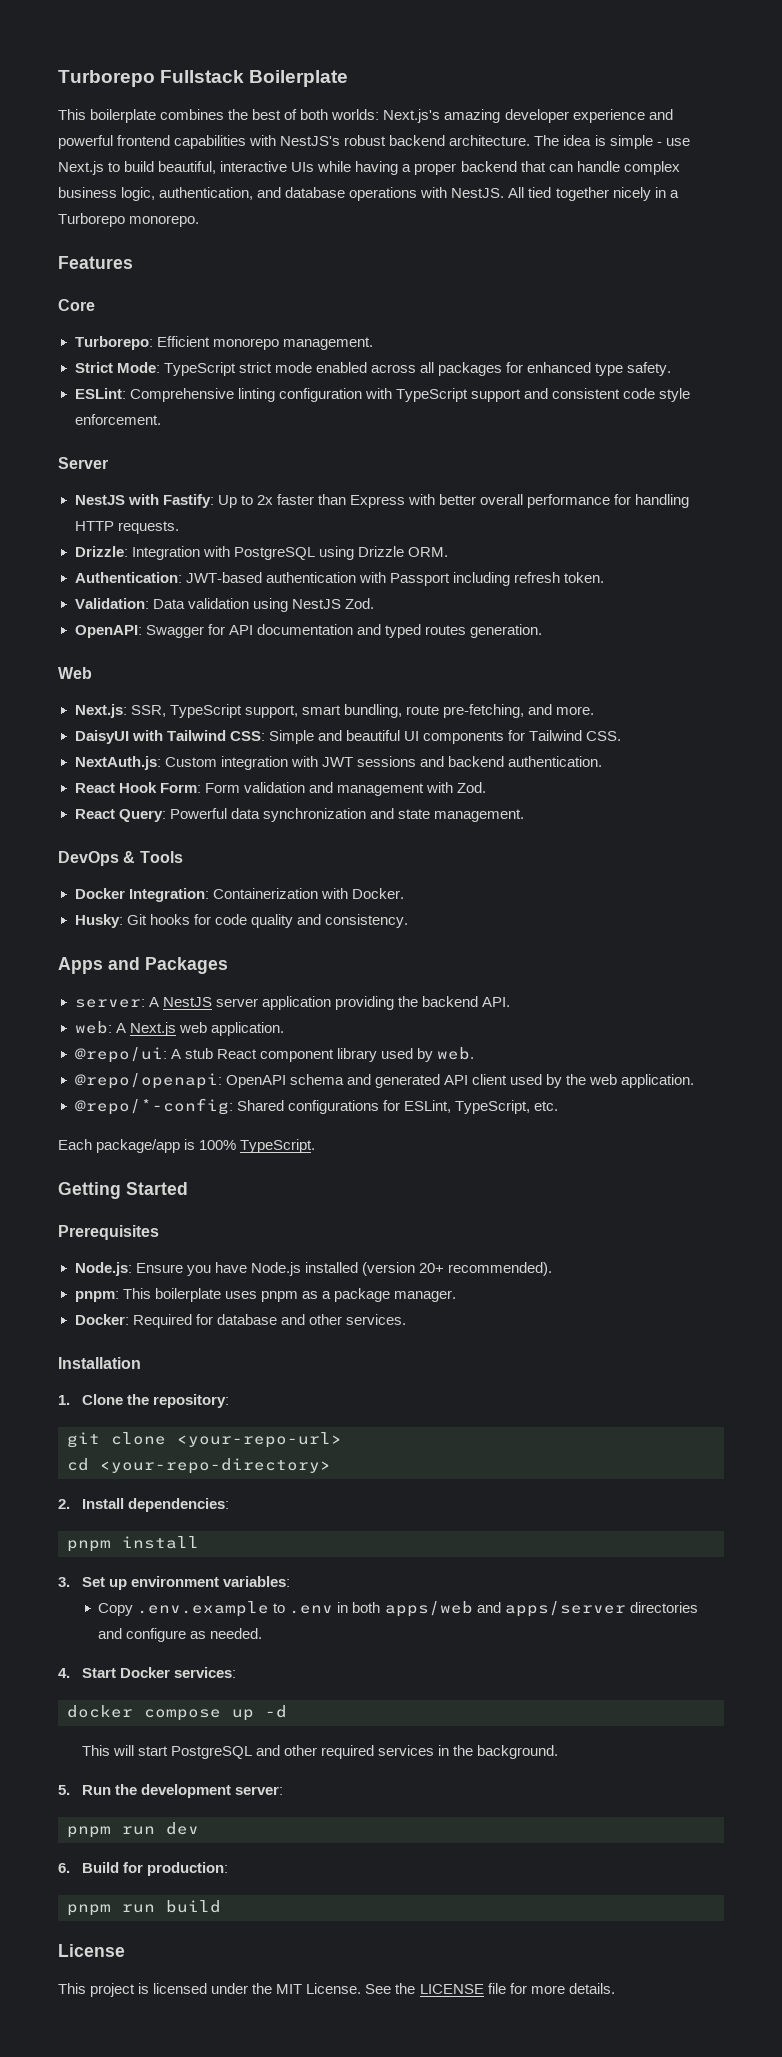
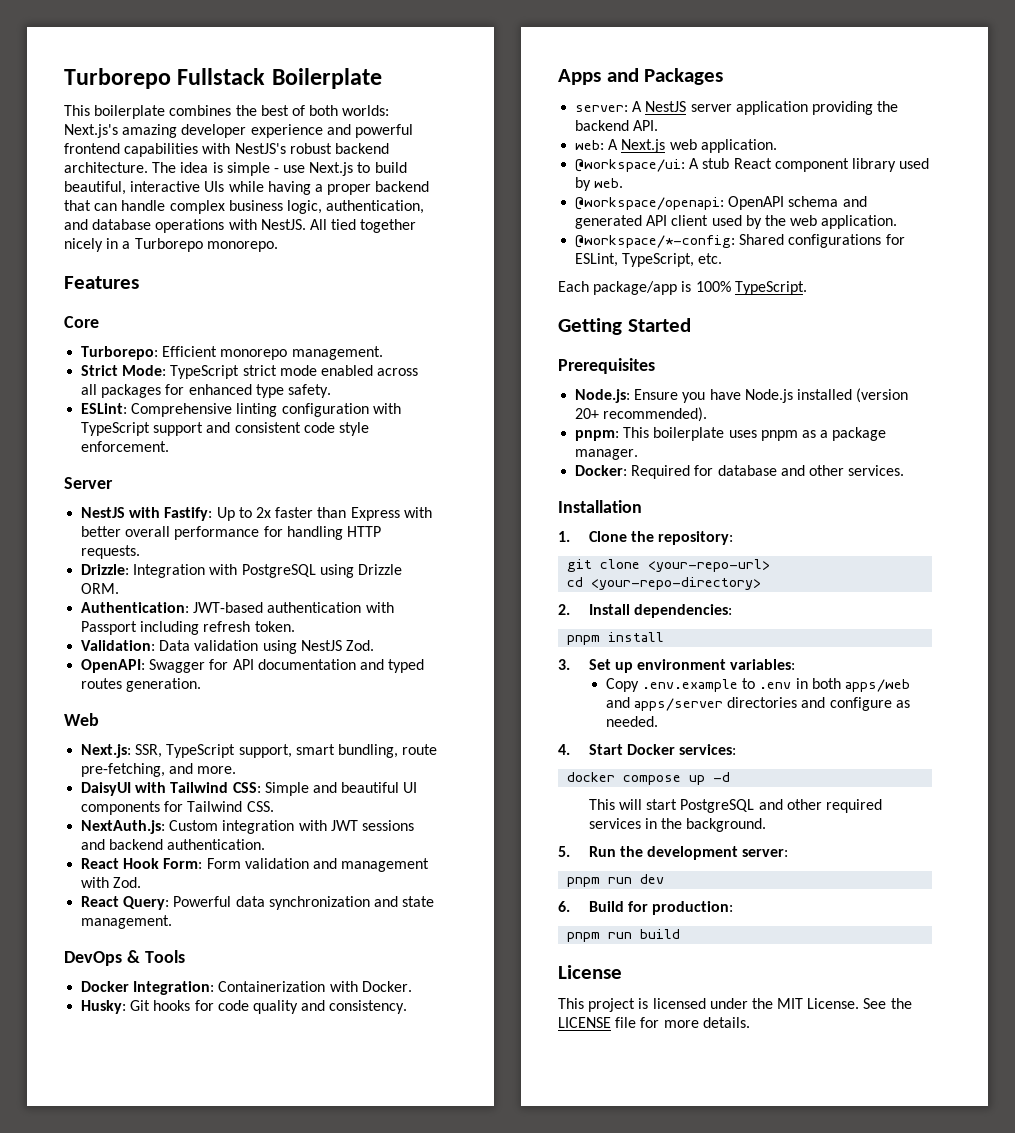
- @repo/ui: A stub React component library used by web.
+ @workspace/ui: A stub React component library used by web.
- @repo/openapi: OpenAPI schema and generated API client used by the web application.
+ @workspace/openapi: OpenAPI schema and generated API client used by the web application.
- @repo/*-config: Shared configurations for ESLint, TypeScript, etc.
+ @workspace/*-config: Shared configurations for ESLint, TypeScript, etc.

